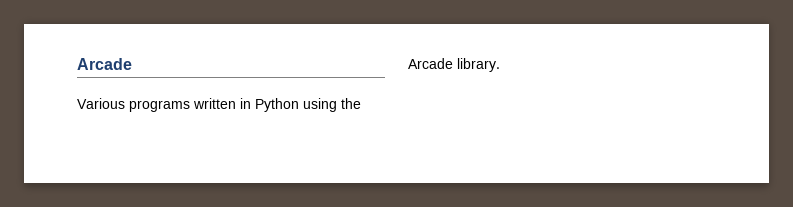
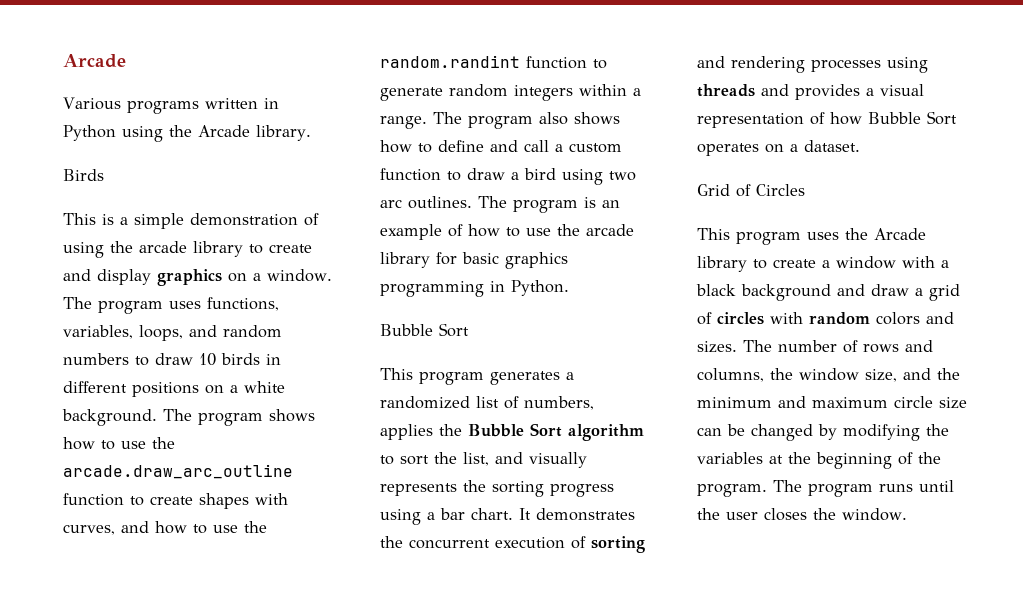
+ Birds
+ This is a simple demonstration of using the arcade library to create and display graphics on a window. The program uses functions, variables, loops, and random numbers to draw 10 birds in different positions on a white background. The program shows how to use the arcade.draw_arc_outline function to create shapes with curves, and how to use the random.randint function to generate random integers within a range. The program also shows how to define and call a custom function to draw a bird using two arc outlines. The program is an example of how to use the arcade library for basic graphics programming in Python.
+ Bubble Sort
+ This program generates a randomized list of numbers, applies the Bubble Sort algorithm to sort the list, and visually represents the sorting progress using a bar chart. It demonstrates the concurrent execution of sorting and rendering processes using threads and provides a visual representation of how Bubble Sort operates on a dataset.
+ Grid of Circles
+ This program uses the Arcade library to create a window with a black background and draw a grid of circles with random colors and sizes. The number of rows and columns, the window size, and the minimum and maximum circle size can be changed by modifying the variables at the beginning of the program. The program runs until the user closes the window.

